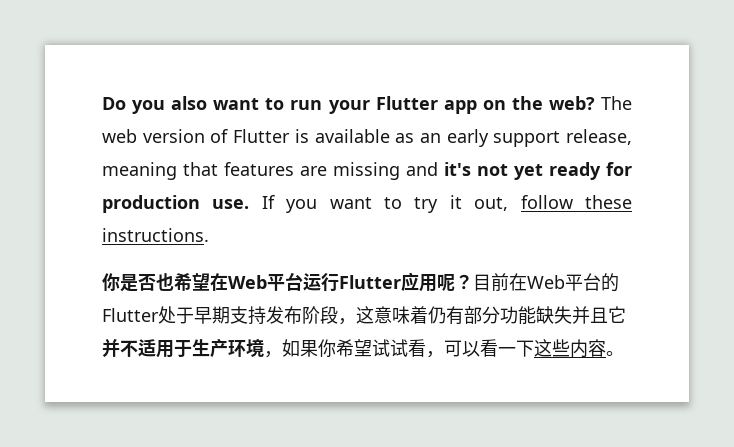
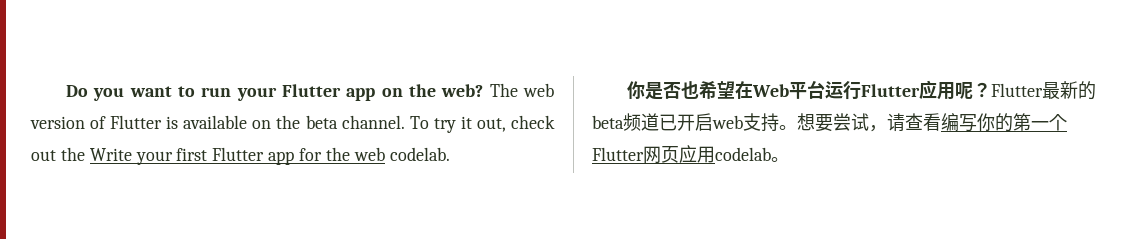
- Do you also want to run your Flutter app on the web?
+ Do you want to run your Flutter app on the web?
- The web version of Flutter is available as an early support release, meaning that features are missing and it's not yet ready for production use. If you want to try it out, follow these instructions.
+ The web version of Flutter is available on the beta channel. To try it out, check out the Write your first Flutter app for the web codelab.
- 目前在Web平台的Flutter处于早期支持发布阶段，这意味着仍有部分功能缺失并且它并不适用于生产环境，如果你希望试试看，可以看一下这些内容。
+ Flutter最新的beta频道已开启web支持。想要尝试，请查看编写你的第一个Flutter网页应用codelab。

